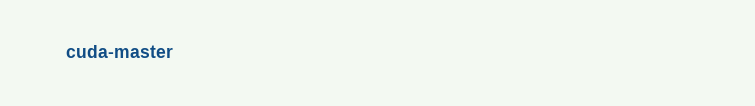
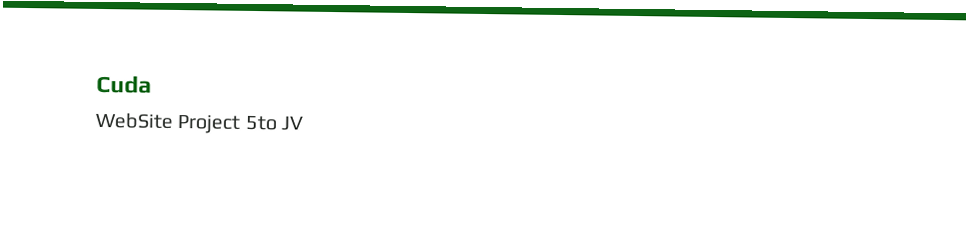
- cuda-master
+ Cuda
+ WebSite Project 5to JV

